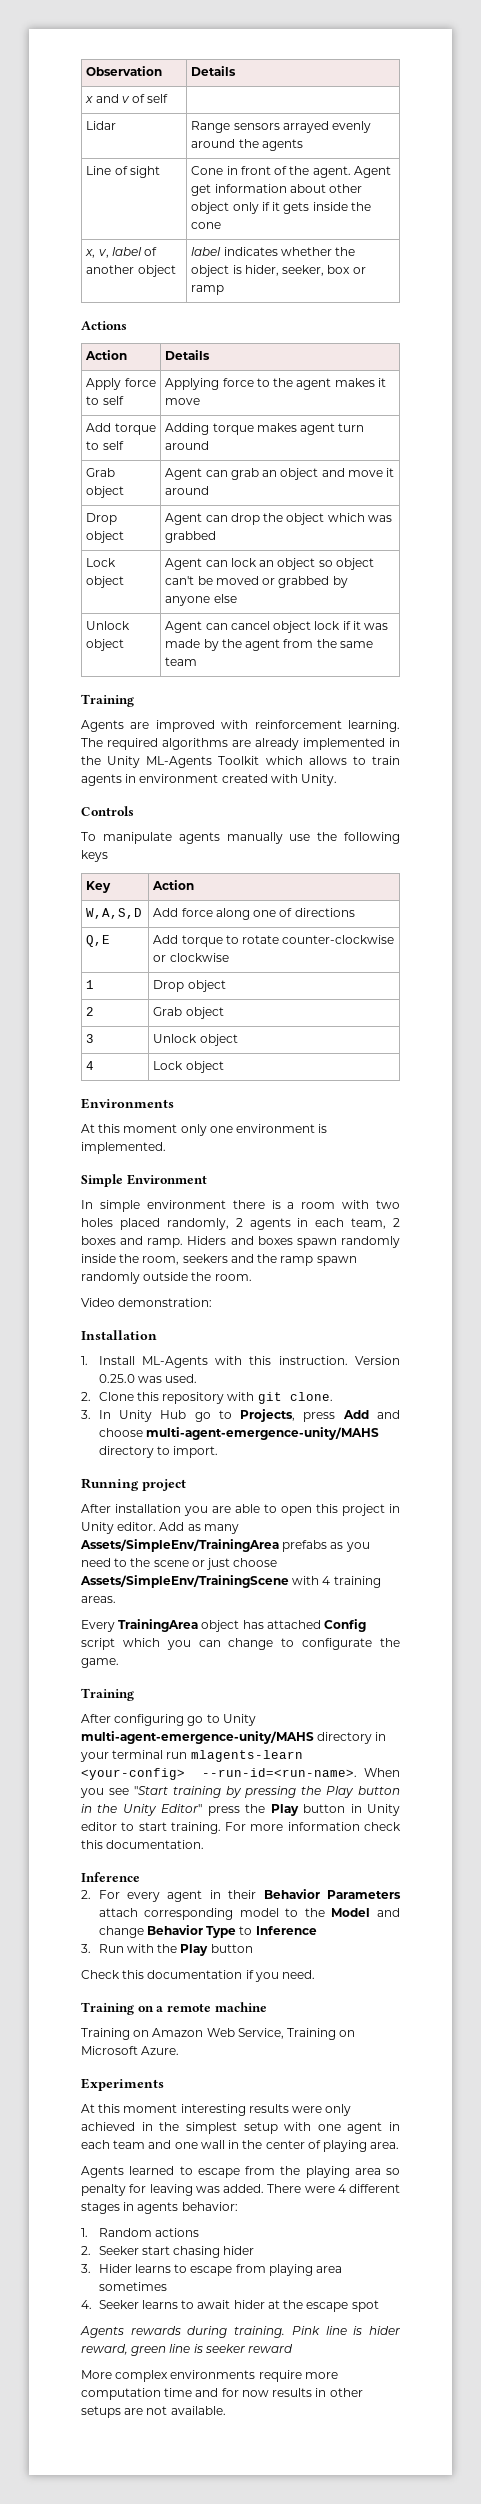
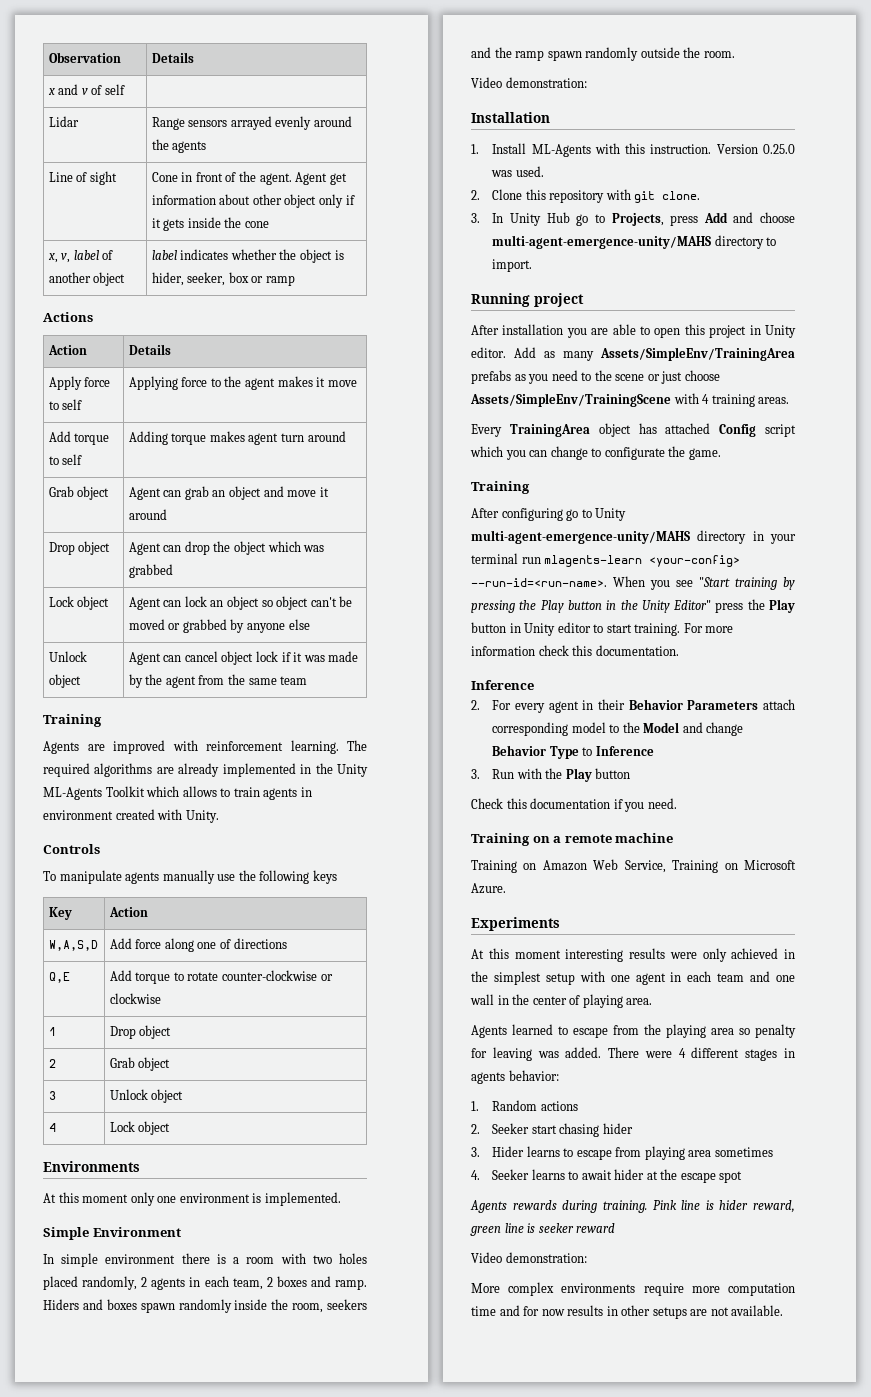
  Pink line is hider reward, green line is seeker reward
+ Video demonstration:

